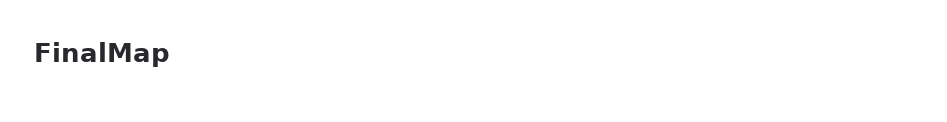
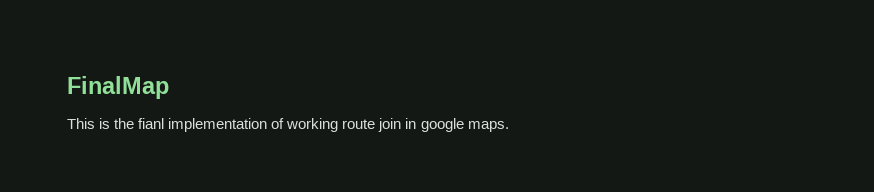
+ This is the fianl implementation of working route join in google maps.

